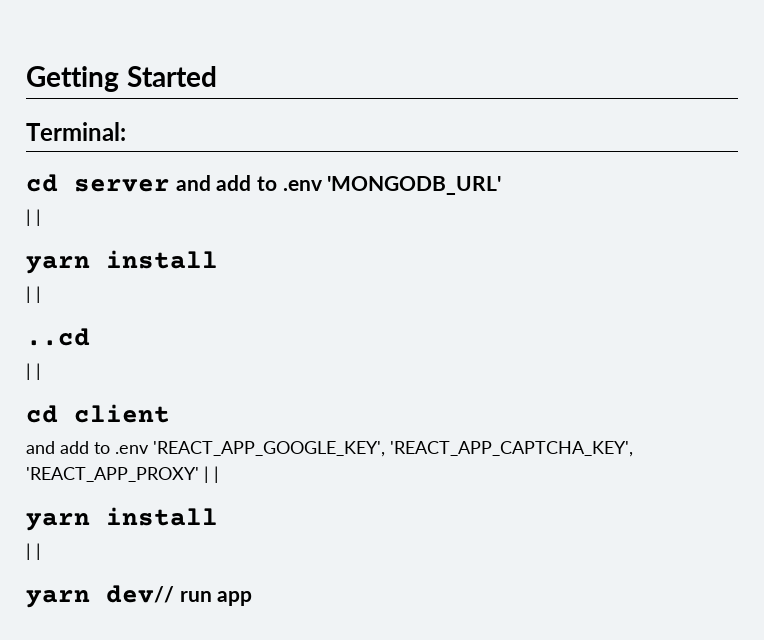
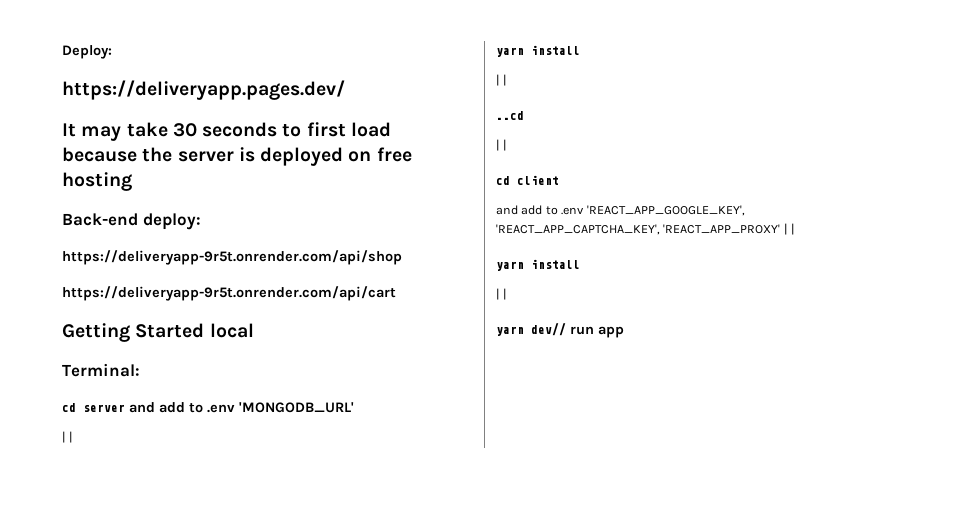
+ Deploy:
+ https://deliveryapp.pages.dev/
+ It may take 30 seconds to first load because the server is deployed on free hosting
+ Back-end deploy:
+ https://deliveryapp-9r5t.onrender.com/api/shop
+ https://deliveryapp-9r5t.onrender.com/api/cart
- Getting Started
+ Getting Started local

